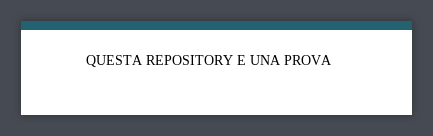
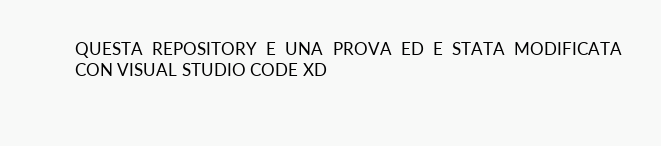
- QUESTA REPOSITORY E UNA PROVA
+ QUESTA REPOSITORY E UNA PROVA ED E STATA MODIFICATA CON VISUAL STUDIO CODE XD

